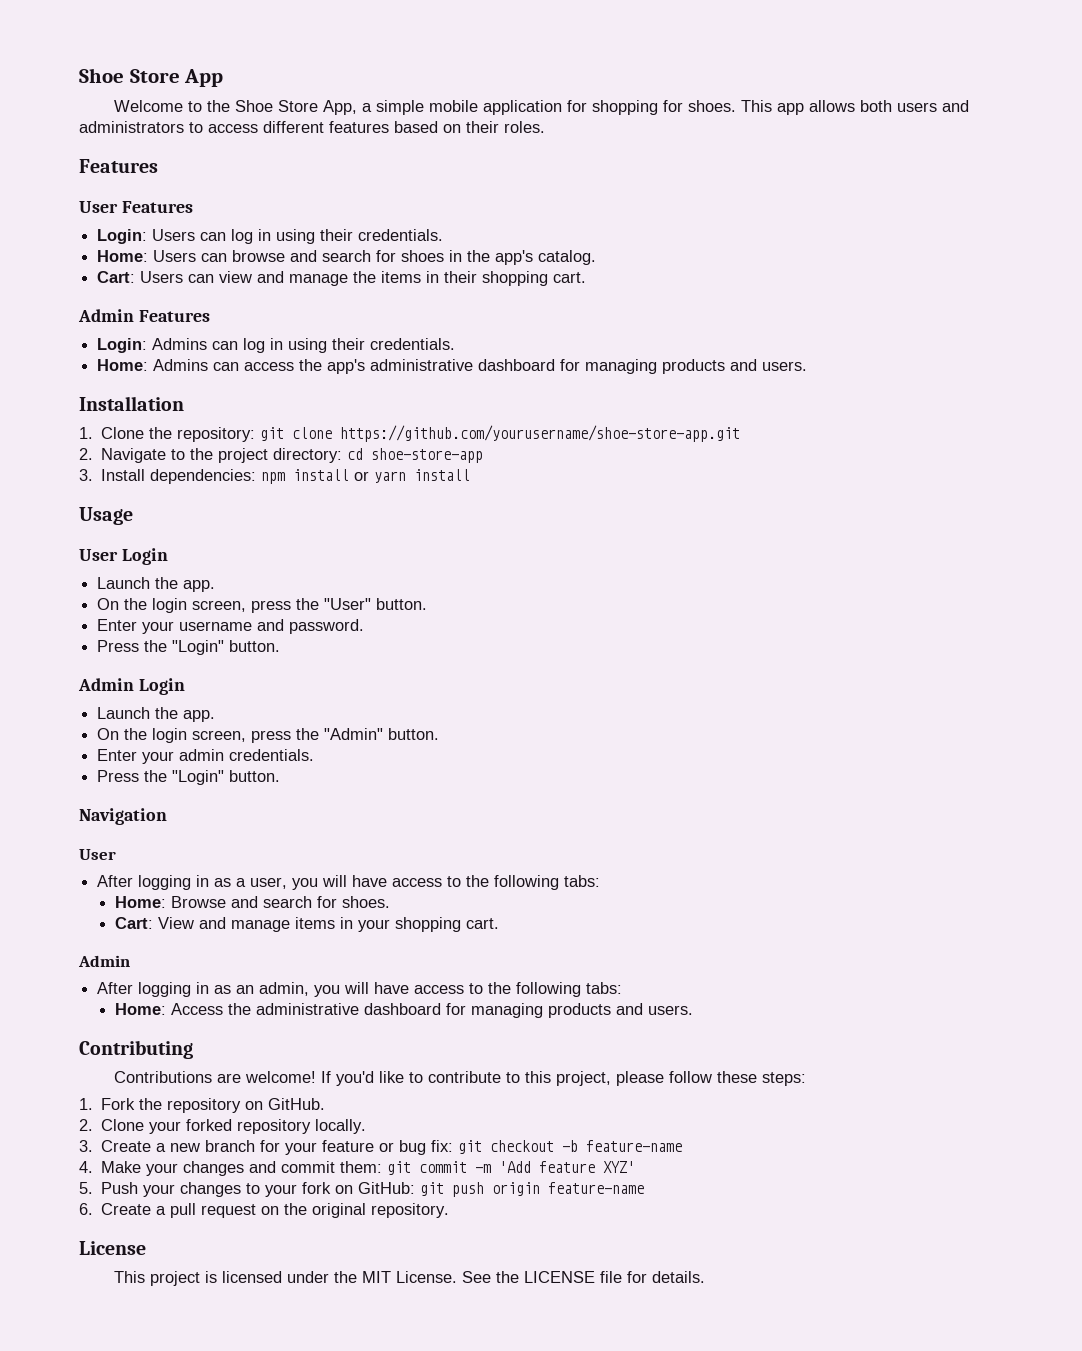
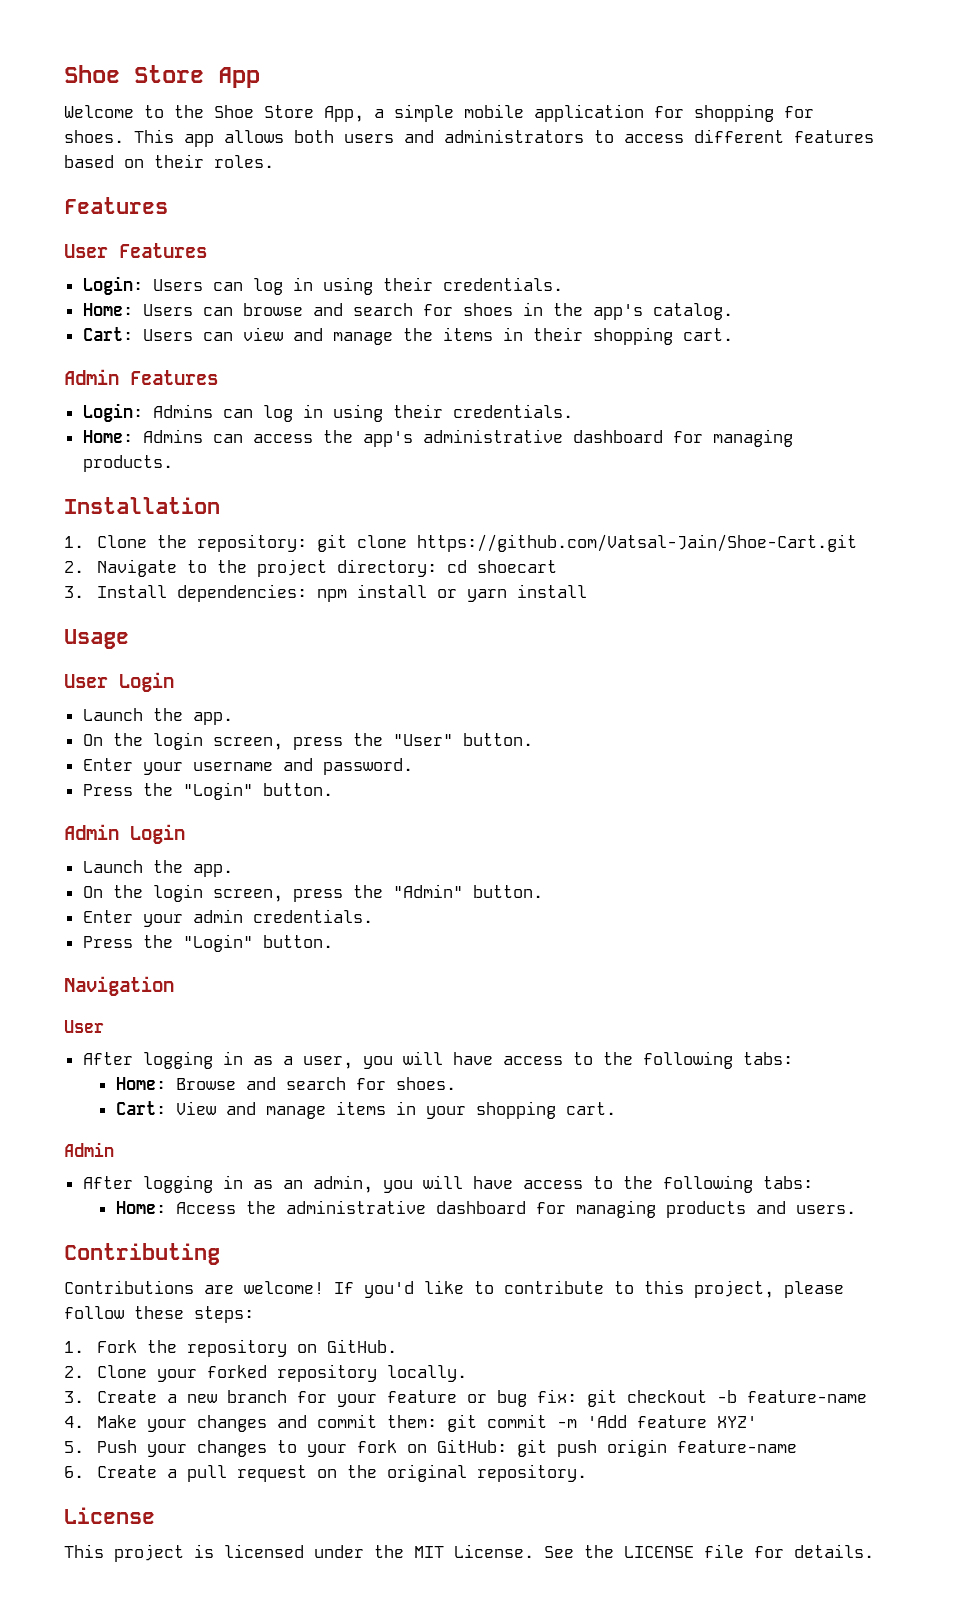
- Home: Admins can access the app's administrative dashboard for managing products and users.
+ Home: Admins can access the app's administrative dashboard for managing products.
- 1. Clone the repository: git clone https://github.com/yourusername/shoe-store-app.git
+ 1. Clone the repository: git clone https://github.com/Vatsal-Jain/Shoe-Cart.git
- 2. Navigate to the project directory: cd shoe-store-app
+ 2. Navigate to the project directory: cd shoecart

